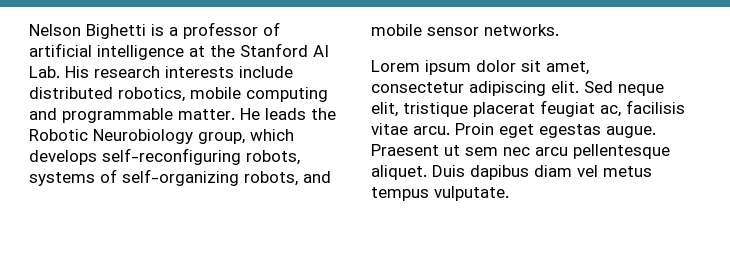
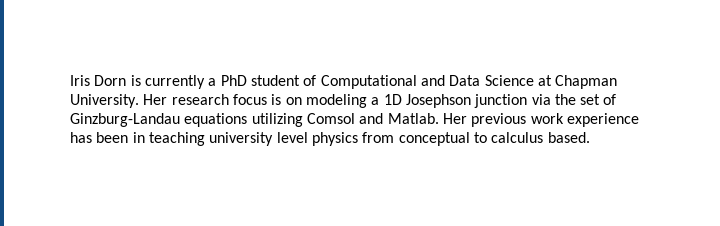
- Nelson Bighetti is a professor of artificial intelligence at the Stanford AI Lab. His research interests include distributed robotics, mobile computing and programmable matter. He leads the Robotic Neurobiology group, which develops self-reconfiguring robots, systems of self-organizing robots, and mobile sensor networks.
- Lorem ipsum dolor sit amet, consectetur adipiscing elit. Sed neque elit, tristique placerat feugiat ac, facilisis vitae arcu. Proin eget egestas augue. Praesent ut sem nec arcu pellentesque aliquet. Duis dapibus diam vel metus tempus vulputate.
+ Iris Dorn is currently a PhD student of Computational and Data Science at Chapman University. Her research focus is on modeling a 1D Josephson junction via the set of Ginzburg-Landau equations utilizing Comsol and Matlab. Her previous work experience has been in teaching university level physics from conceptual to calculus based.

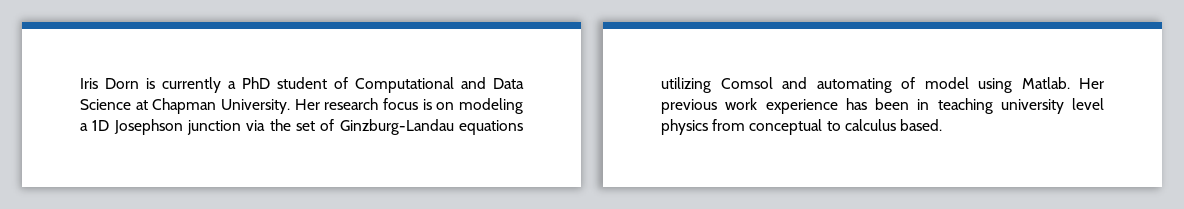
- Her research focus is on modeling a 1D Josephson junction via the set of Ginzburg-Landau equations utilizing Comsol and Matlab.
+ Her research focus is on modeling a 1D Josephson junction via the set of Ginzburg-Landau equations utilizing Comsol and automating of model using Matlab.

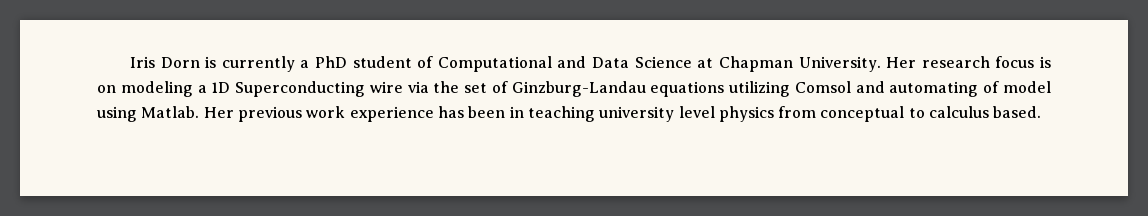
- Her research focus is on modeling a 1D Josephson junction via the set of Ginzburg-Landau equations utilizing Comsol and automating of model using Matlab.
+ Her research focus is on modeling a 1D Superconducting wire via the set of Ginzburg-Landau equations utilizing Comsol and automating of model using Matlab.

